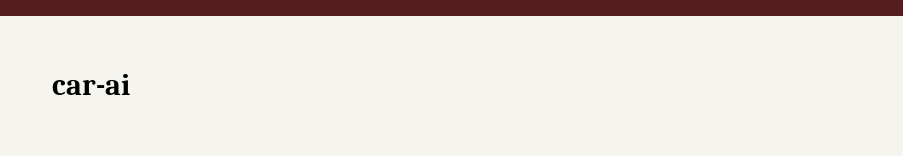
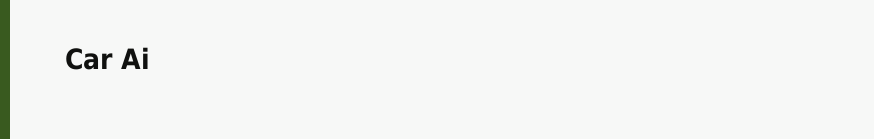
- car-ai
+ Car Ai

